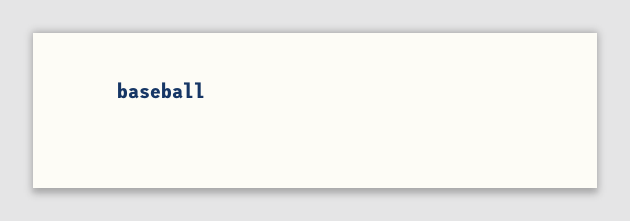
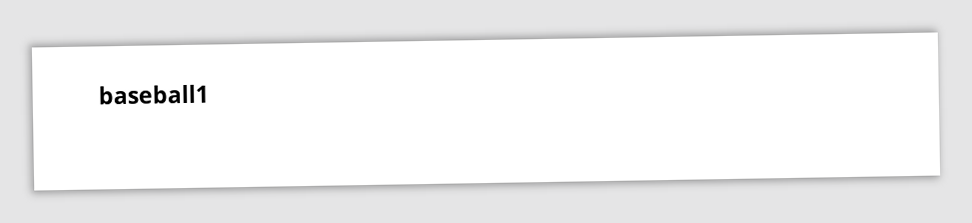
- baseball
+ baseball1

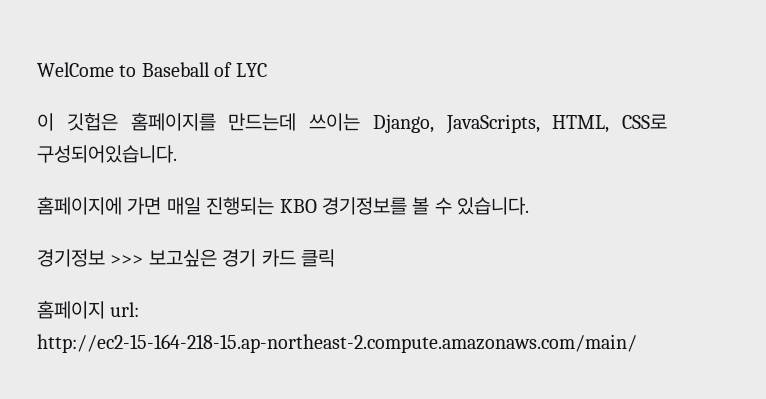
- baseball1
+ WelCome to Baseball of LYC
+ 이 깃헙은 홈페이지를 만드는데 쓰이는 Django, JavaScripts, HTML, CSS로 구성되어있습니다.
+ 홈페이지에 가면 매일 진행되는 KBO 경기정보를 볼 수 있습니다.
+ 경기정보 >>> 보고싶은 경기 카드 클릭
+ 홈페이지 url: http://ec2-15-164-218-15.ap-northeast-2.compute.amazonaws.com/main/

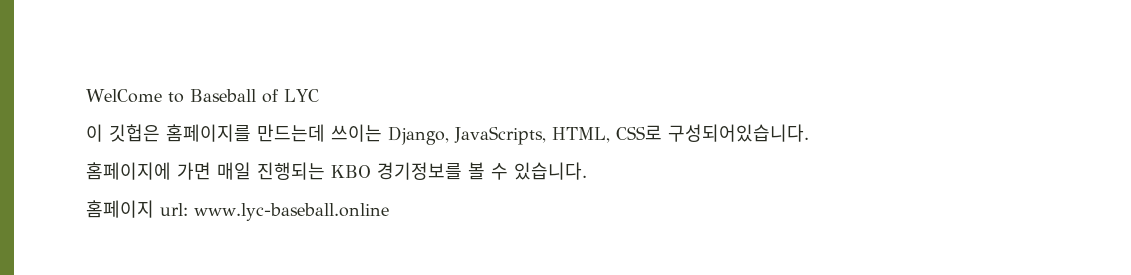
- 경기정보 >>> 보고싶은 경기 카드 클릭
- 홈페이지 url: http://ec2-15-164-218-15.ap-northeast-2.compute.amazonaws.com/main/
+ 홈페이지 url: www.lyc-baseball.online

